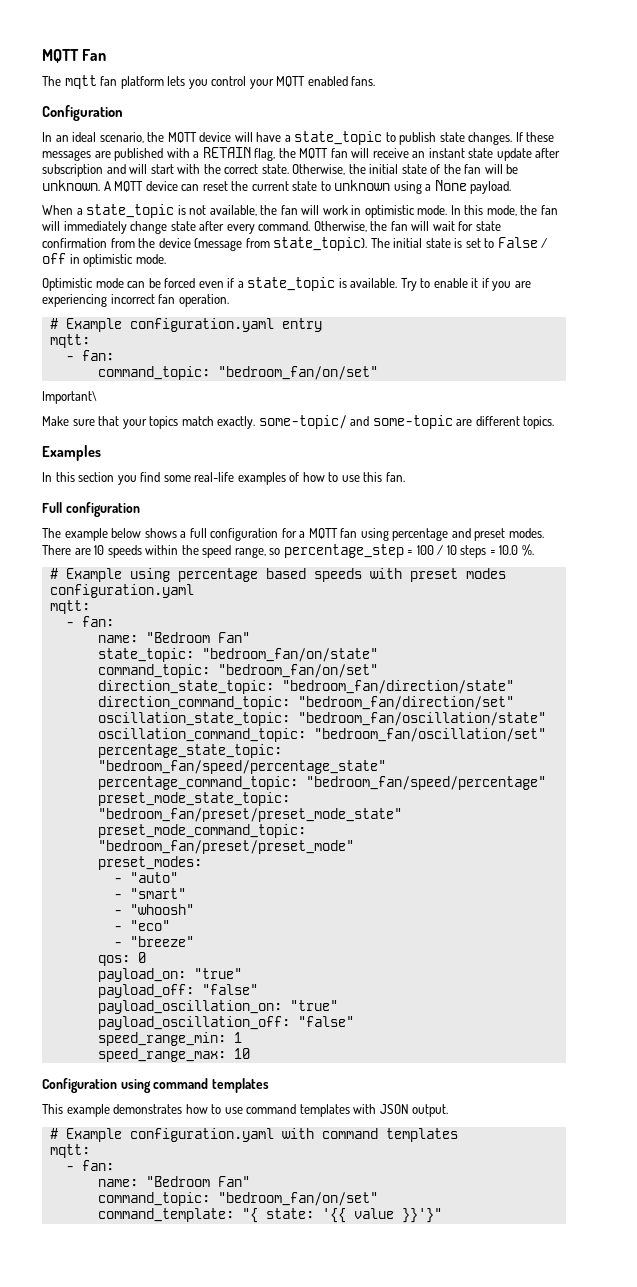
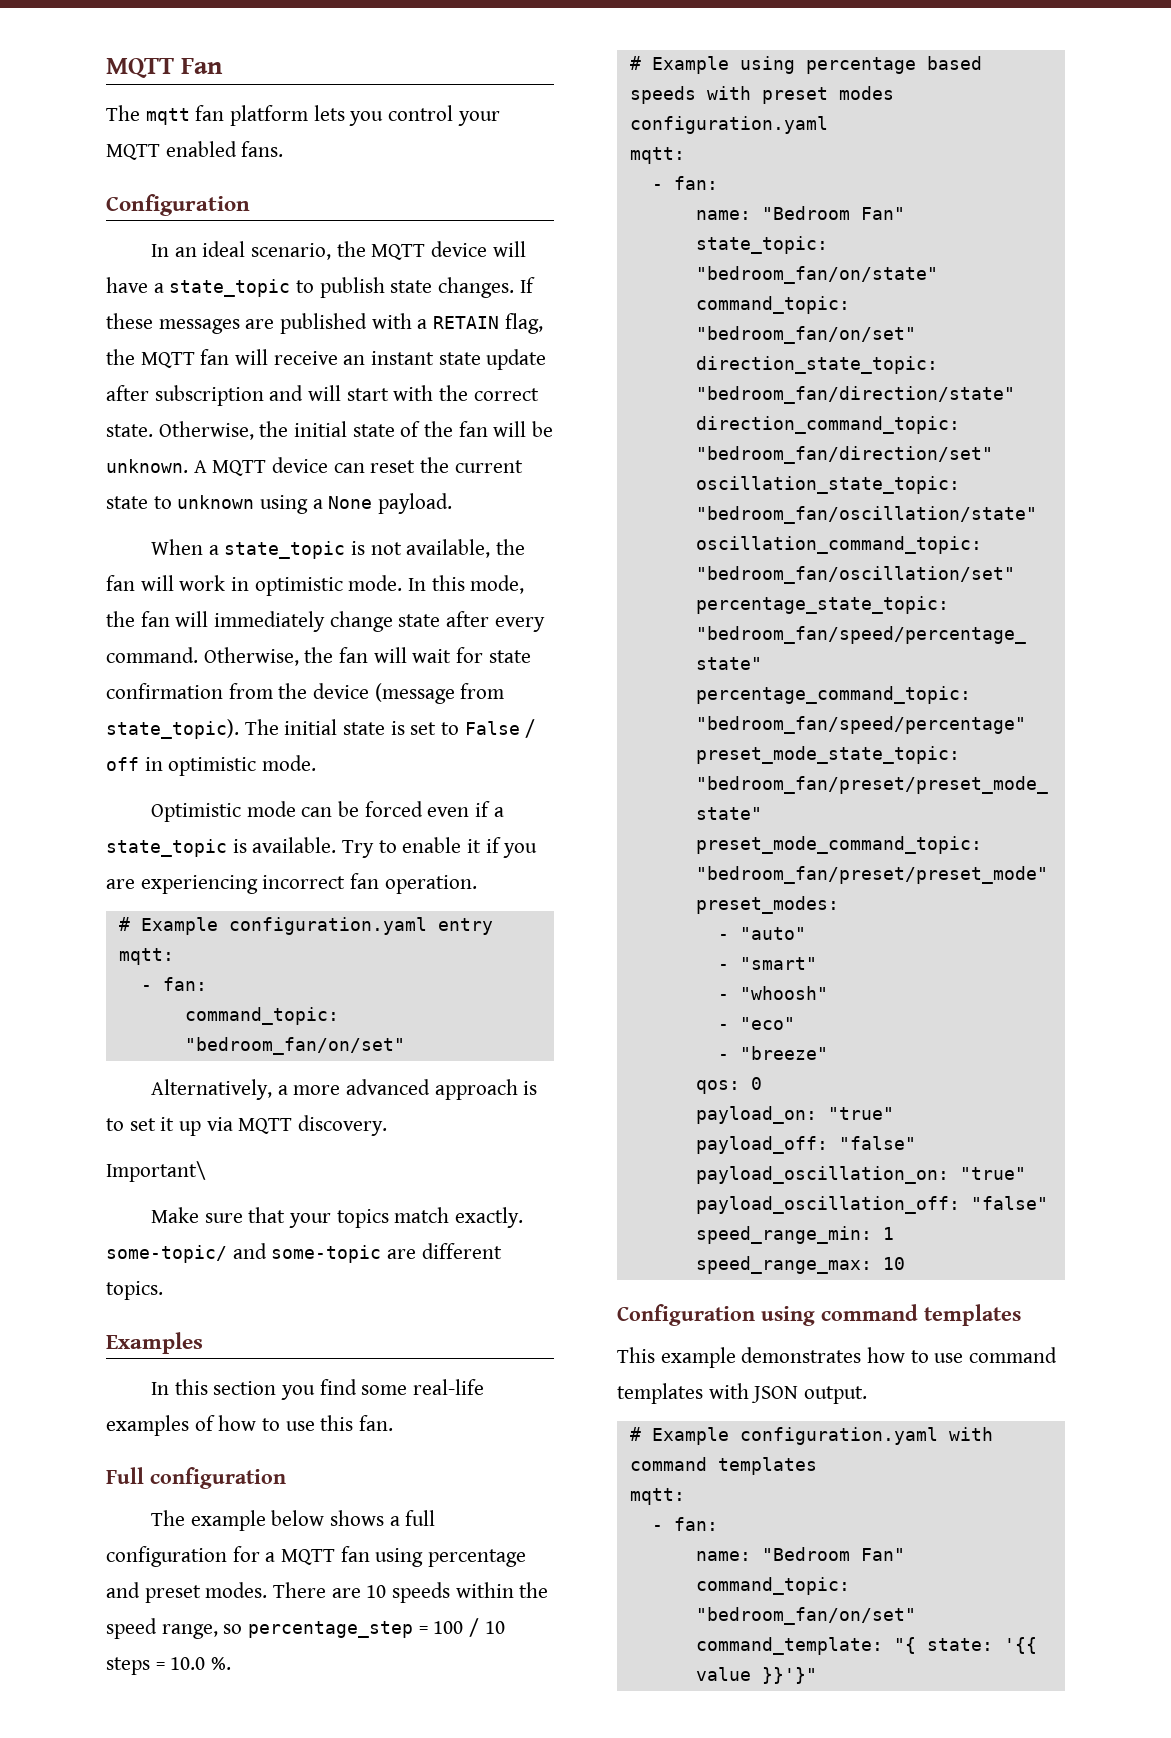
+ Alternatively, a more advanced approach is to set it up via MQTT discovery.

